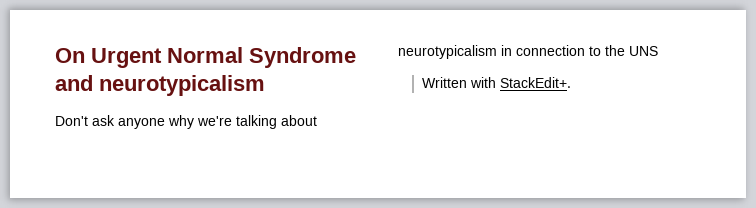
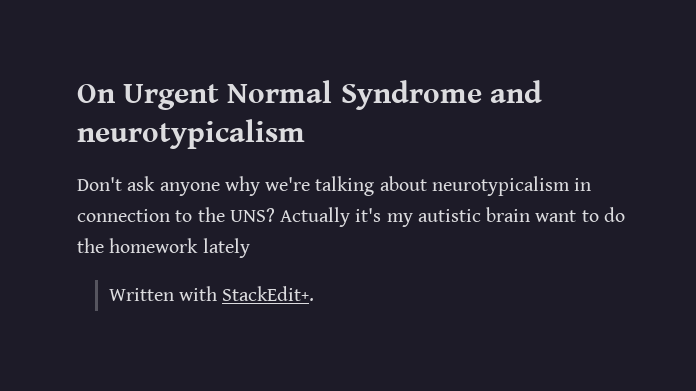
- Don't ask anyone why we're talking about neurotypicalism in connection to the UNS
+ Don't ask anyone why we're talking about neurotypicalism in connection to the UNS? Actually it's my autistic brain want to do the homework lately

